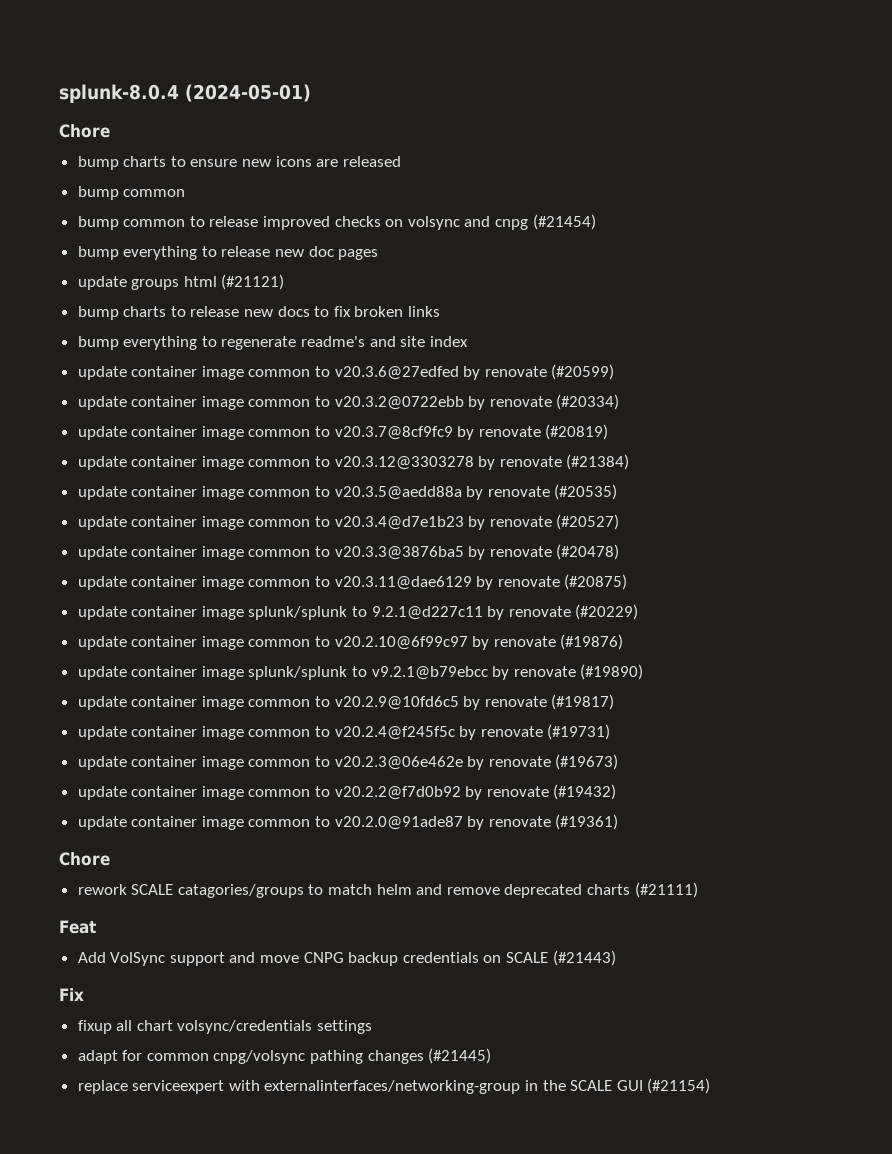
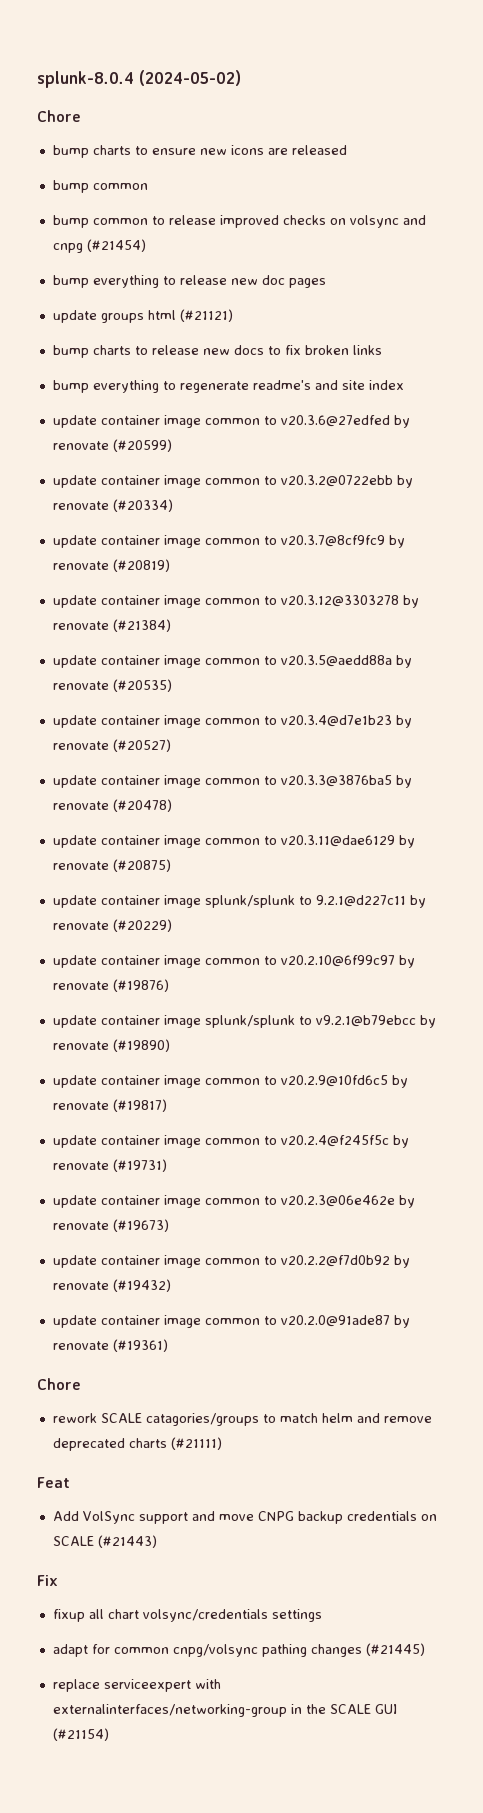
- splunk-8.0.4 (2024-05-01)
+ splunk-8.0.4 (2024-05-02)

